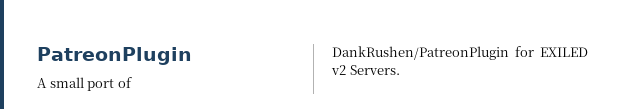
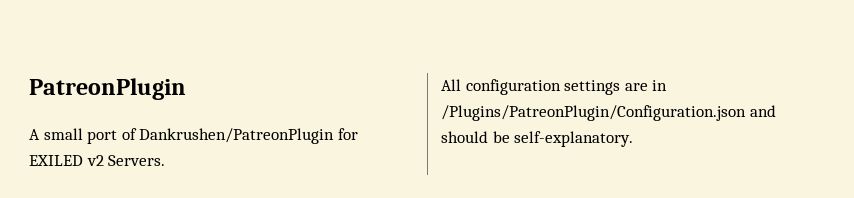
- A small port of DankRushen/PatreonPlugin for EXILED v2 Servers.
+ A small port of Dankrushen/PatreonPlugin for EXILED v2 Servers.
+ All configuration settings are in /Plugins/PatreonPlugin/Configuration.json and should be self-explanatory.

